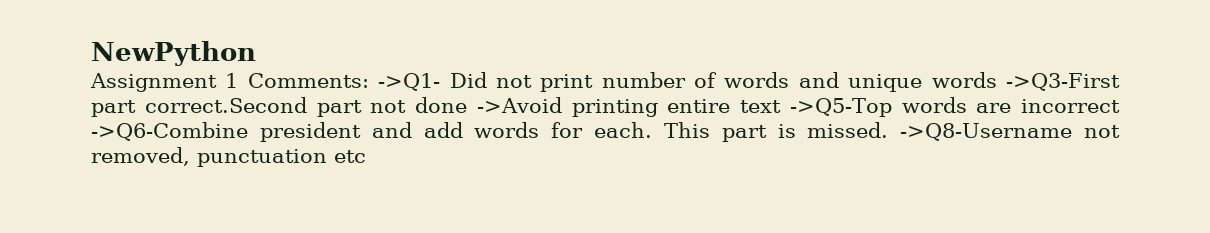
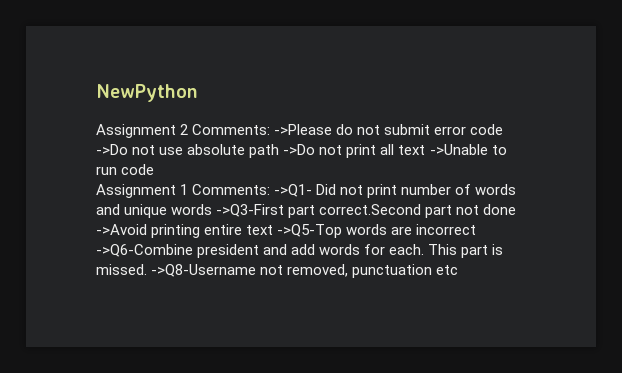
+ Assignment 2 Comments: ->Please do not submit error code ->Do not use absolute path ->Do not print all text ->Unable to run code

